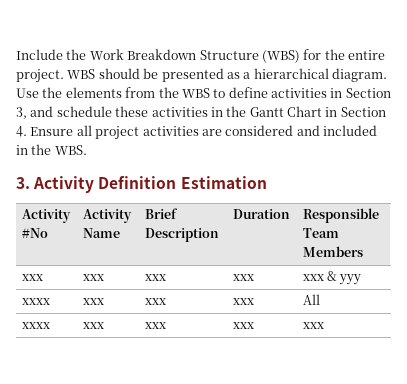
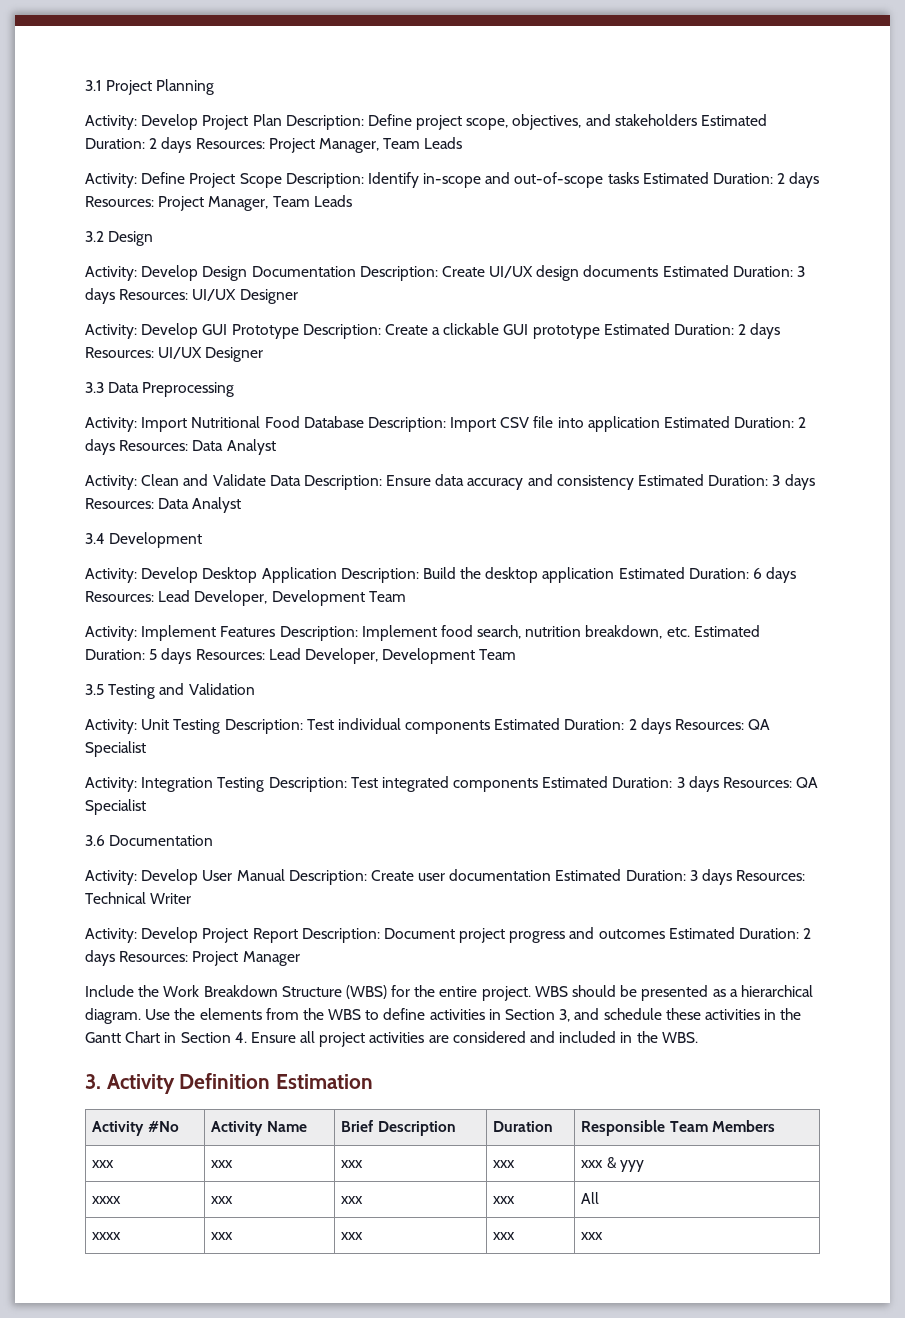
+ 3.1 Project Planning
+ Activity: Develop Project Plan Description: Define project scope, objectives, and stakeholders Estimated Duration: 2 days Resources: Project Manager, Team Leads
+ Activity: Define Project Scope Description: Identify in-scope and out-of-scope tasks Estimated Duration: 2 days Resources: Project Manager, Team Leads
+ 3.2 Design
+ Activity: Develop Design Documentation Description: Create UI/UX design documents Estimated Duration: 3 days Resources: UI/UX Designer
+ Activity: Develop GUI Prototype Description: Create a clickable GUI prototype Estimated Duration: 2 days Resources: UI/UX Designer
+ 3.3 Data Preprocessing
+ Activity: Import Nutritional Food Database Description: Import CSV file into application Estimated Duration: 2 days Resources: Data Analyst
+ Activity: Clean and Validate Data Description: Ensure data accuracy and consistency Estimated Duration: 3 days Resources: Data Analyst
+ 3.4 Development
+ Activity: Develop Desktop Application Description: Build the desktop application Estimated Duration: 6 days Resources: Lead Developer, Development Team
+ Activity: Implement Features Description: Implement food search, nutrition breakdown, etc. Estimated Duration: 5 days Resources: Lead Developer, Development Team
+ 3.5 Testing and Validation
+ Activity: Unit Testing Description: Test individual components Estimated Duration: 2 days Resources: QA Specialist
+ Activity: Integration Testing Description: Test integrated components Estimated Duration: 3 days Resources: QA Specialist
+ 3.6 Documentation
+ Activity: Develop User Manual Description: Create user documentation Estimated Duration: 3 days Resources: Technical Writer
+ Activity: Develop Project Report Description: Document project progress and outcomes Estimated Duration: 2 days Resources: Project Manager

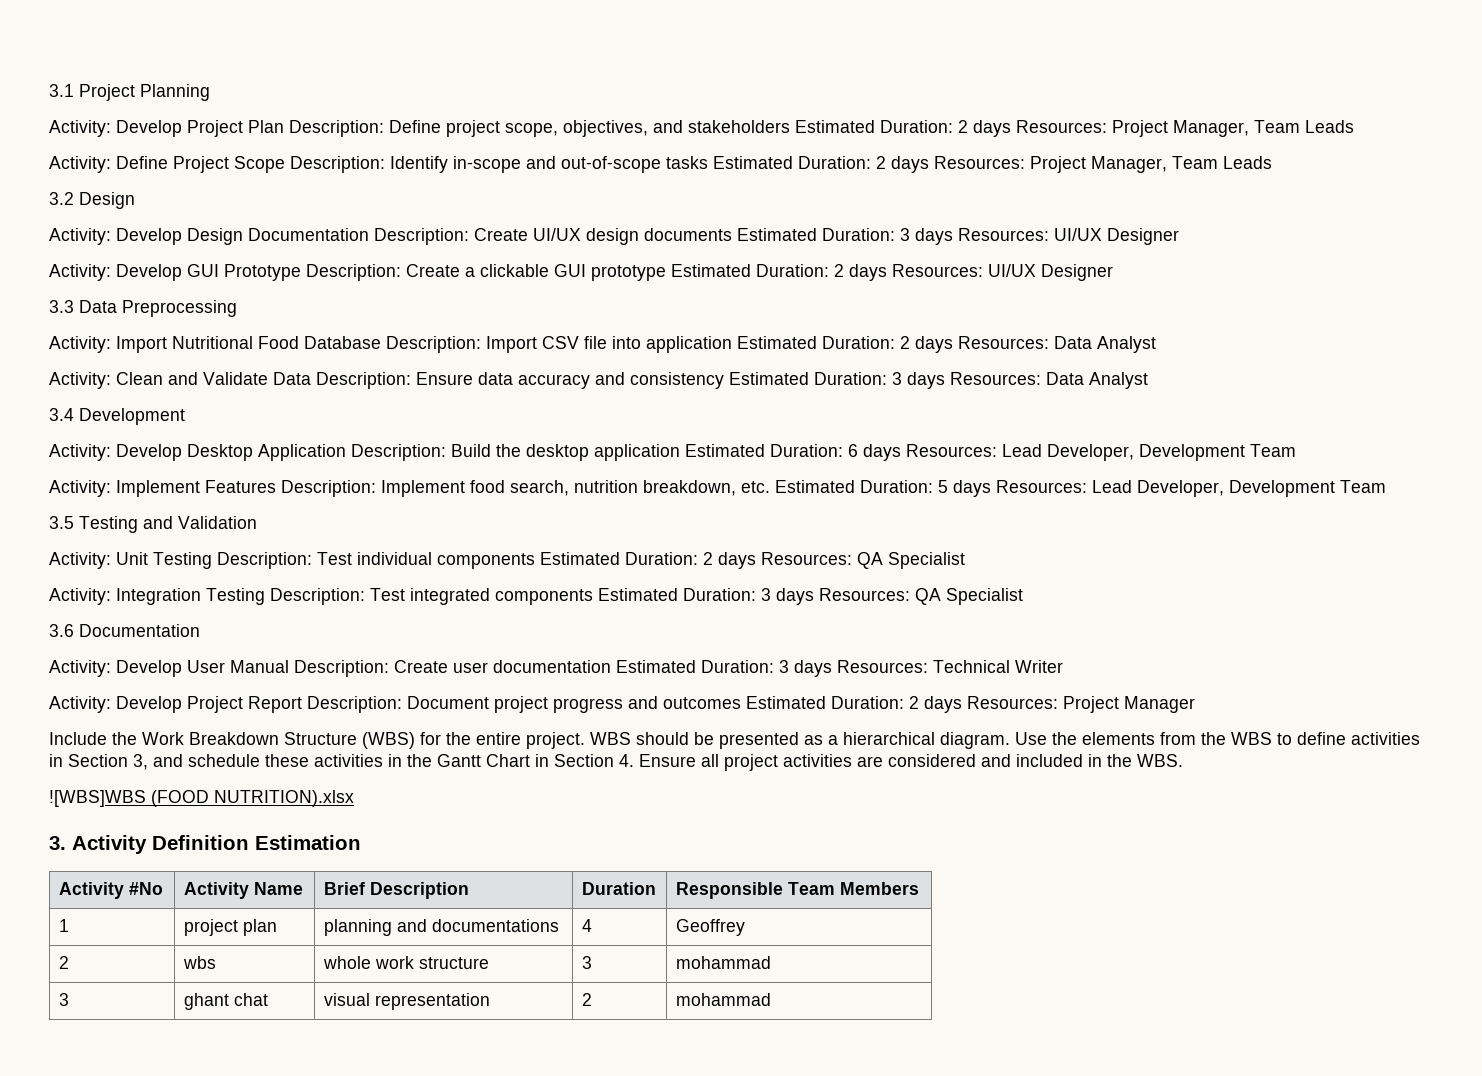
+ ![WBS]WBS (FOOD NUTRITION).xlsx
- xxx | xxx | xxx | xxx | xxx & yyy
- xxxx | xxx | xxx | xxx | All
- xxxx | xxx | xxx | xxx | xxx
+ 1 | project plan | planning and documentations | 4 | Geoffrey
+ 2 | wbs | whole work structure | 3 | mohammad
+ 3 | ghant chat | visual representation | 2 | mohammad

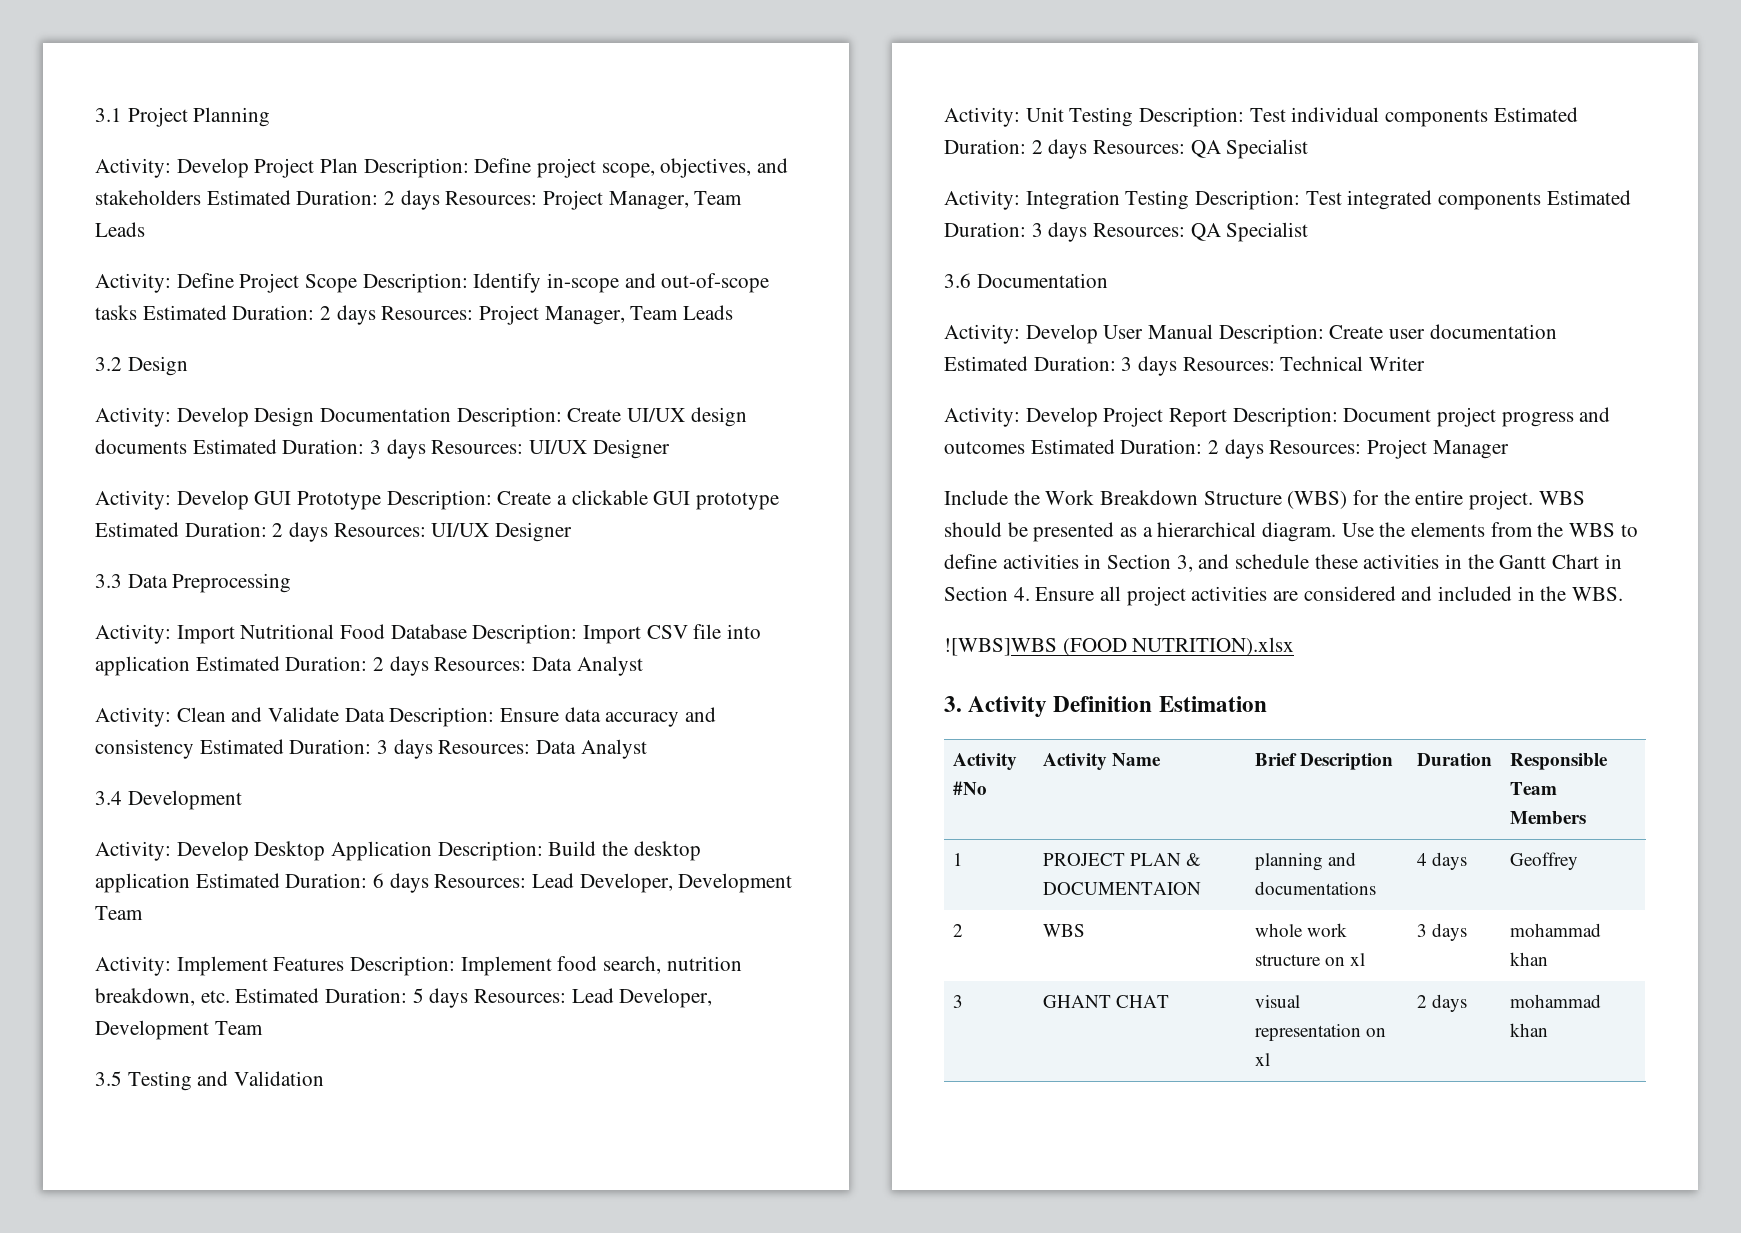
- 1 | project plan | planning and documentations | 4 | Geoffrey
+ 1 | PROJECT PLAN & DOCUMENTAION | planning and documentations | 4 days | Geoffrey
- 2 | wbs | whole work structure | 3 | mohammad
- 3 | ghant chat | visual representation | 2 | mohammad
+ 2 | WBS | whole work structure on xl | 3 days | mohammad khan
+ 3 | GHANT CHAT | visual representation on xl | 2 days | mohammad khan

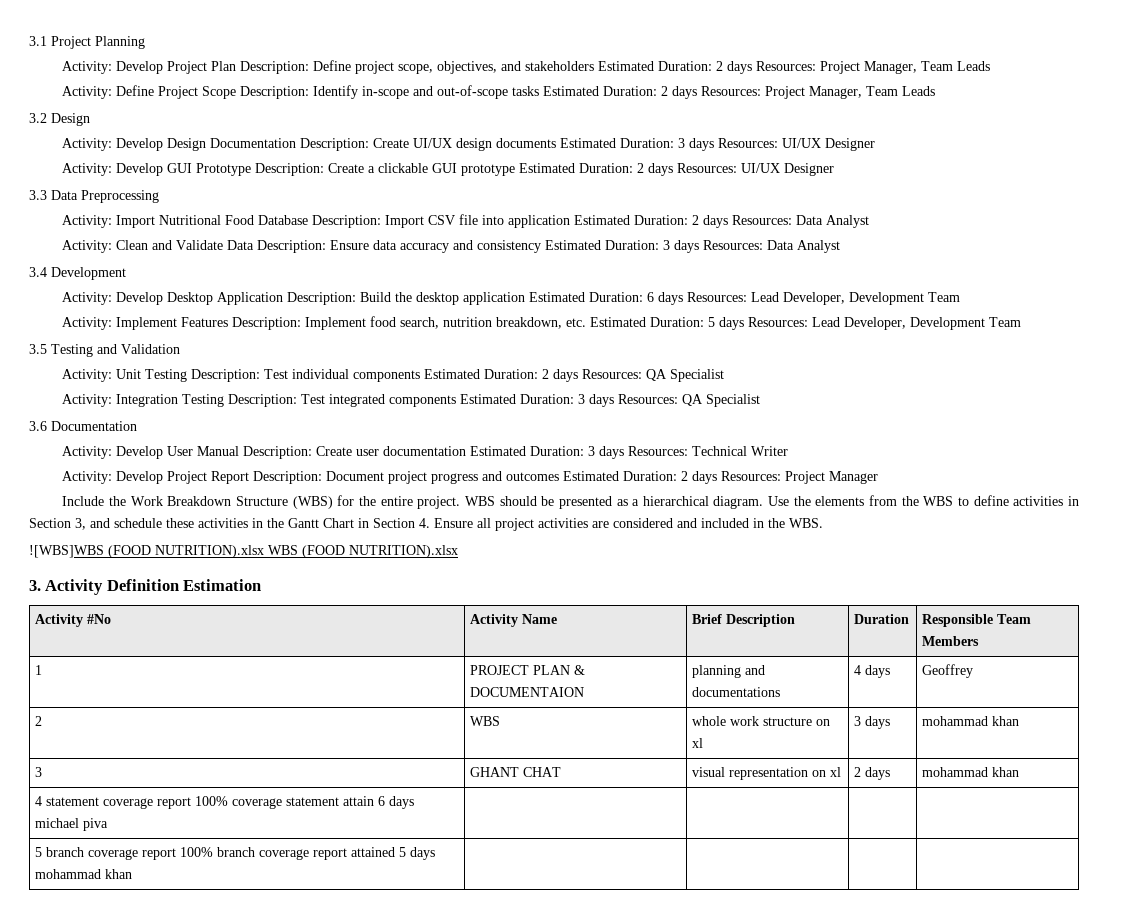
- ![WBS]WBS (FOOD NUTRITION).xlsx
+ ![WBS]WBS (FOOD NUTRITION).xlsx WBS (FOOD NUTRITION).xlsx
+ 4 statement coverage report 100% coverage statement attain 6 days michael piva | | | |
+ 5 branch coverage report 100% branch coverage report attained 5 days mohammad khan | | | |

